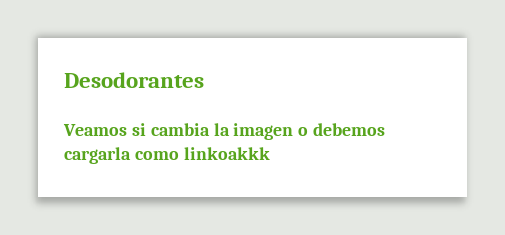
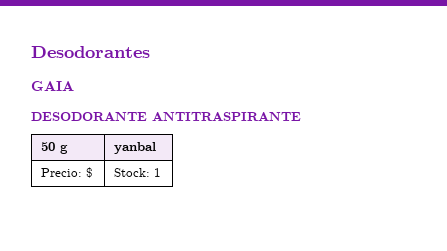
- Veamos si cambia la imagen o debemos cargarla como linkoakkk
+ GAIA
+ DESODORANTE ANTITRASPIRANTE
+ 50 g | yanbal
+ Precio: $ | Stock: 1

